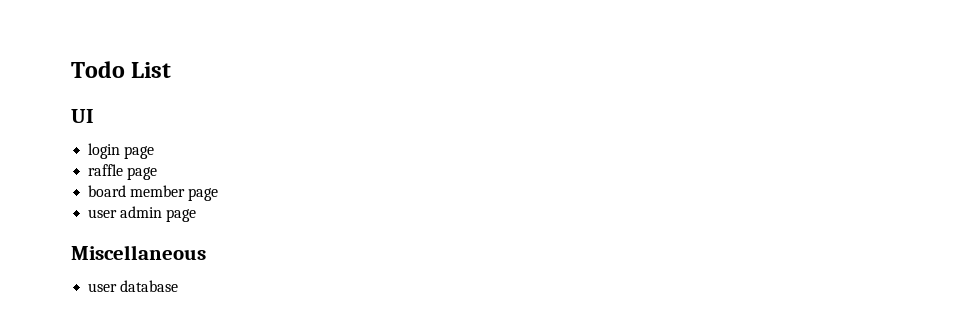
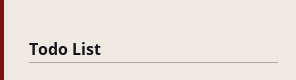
- UI
- login page
- raffle page
- board member page
- user admin page
- Miscellaneous
- user database

